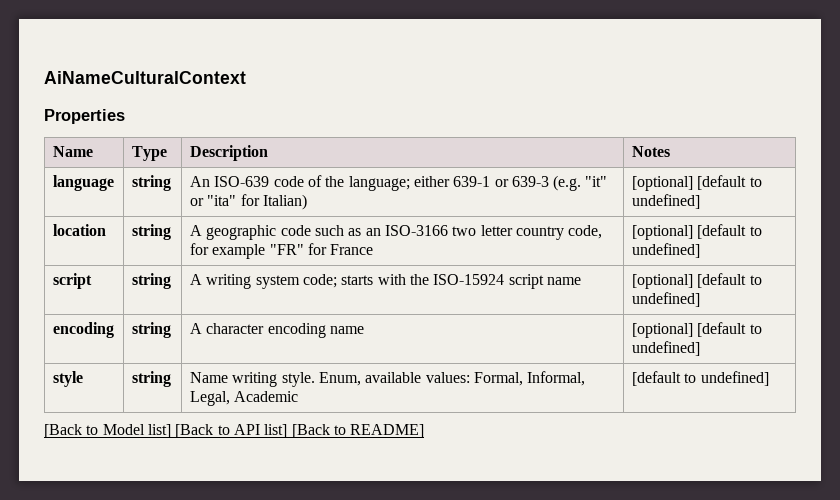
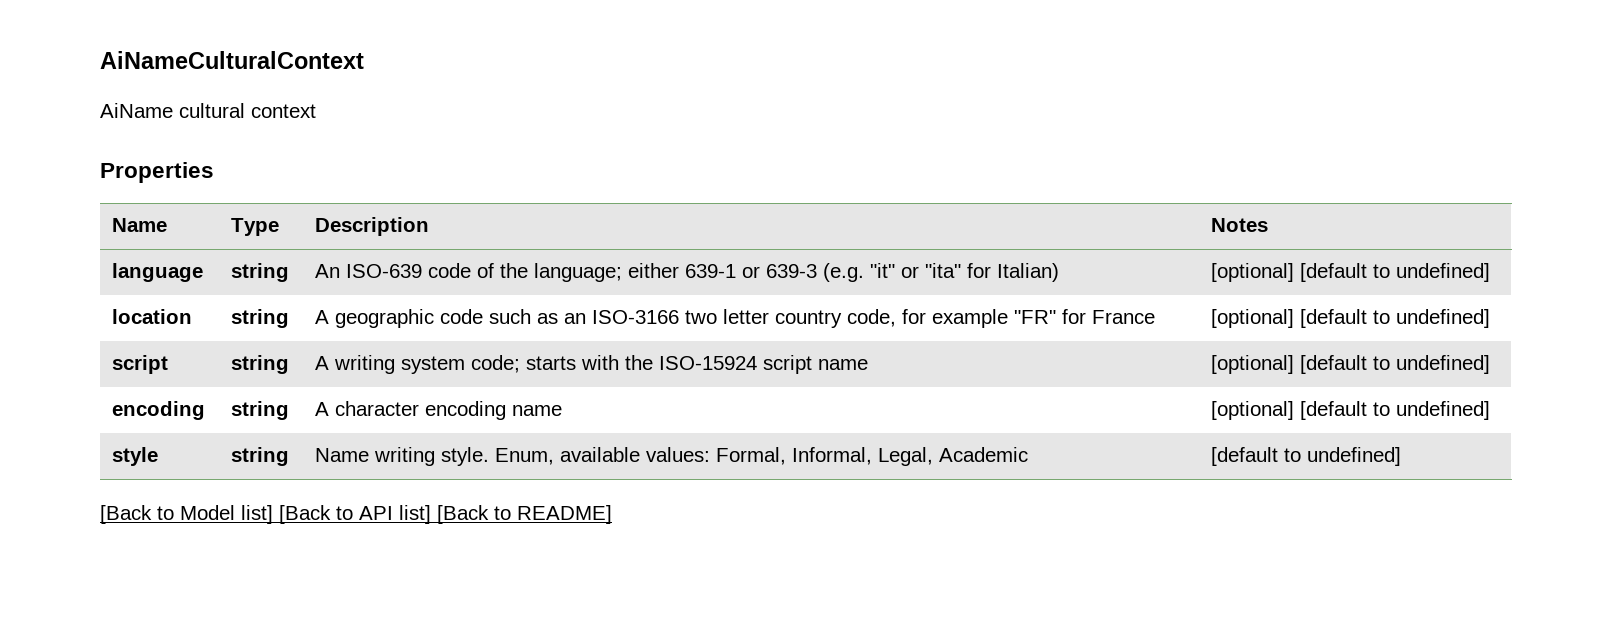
+ AiName cultural context

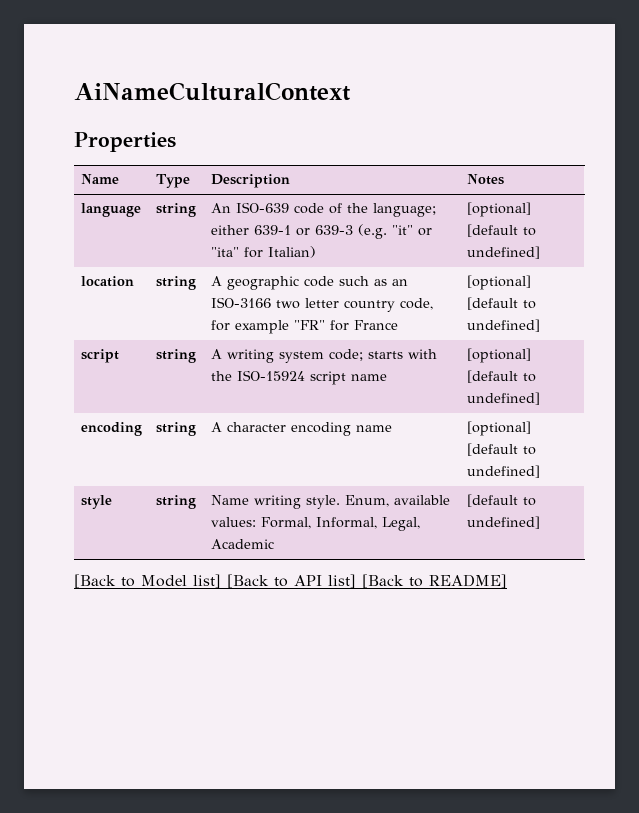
- AiName cultural context

